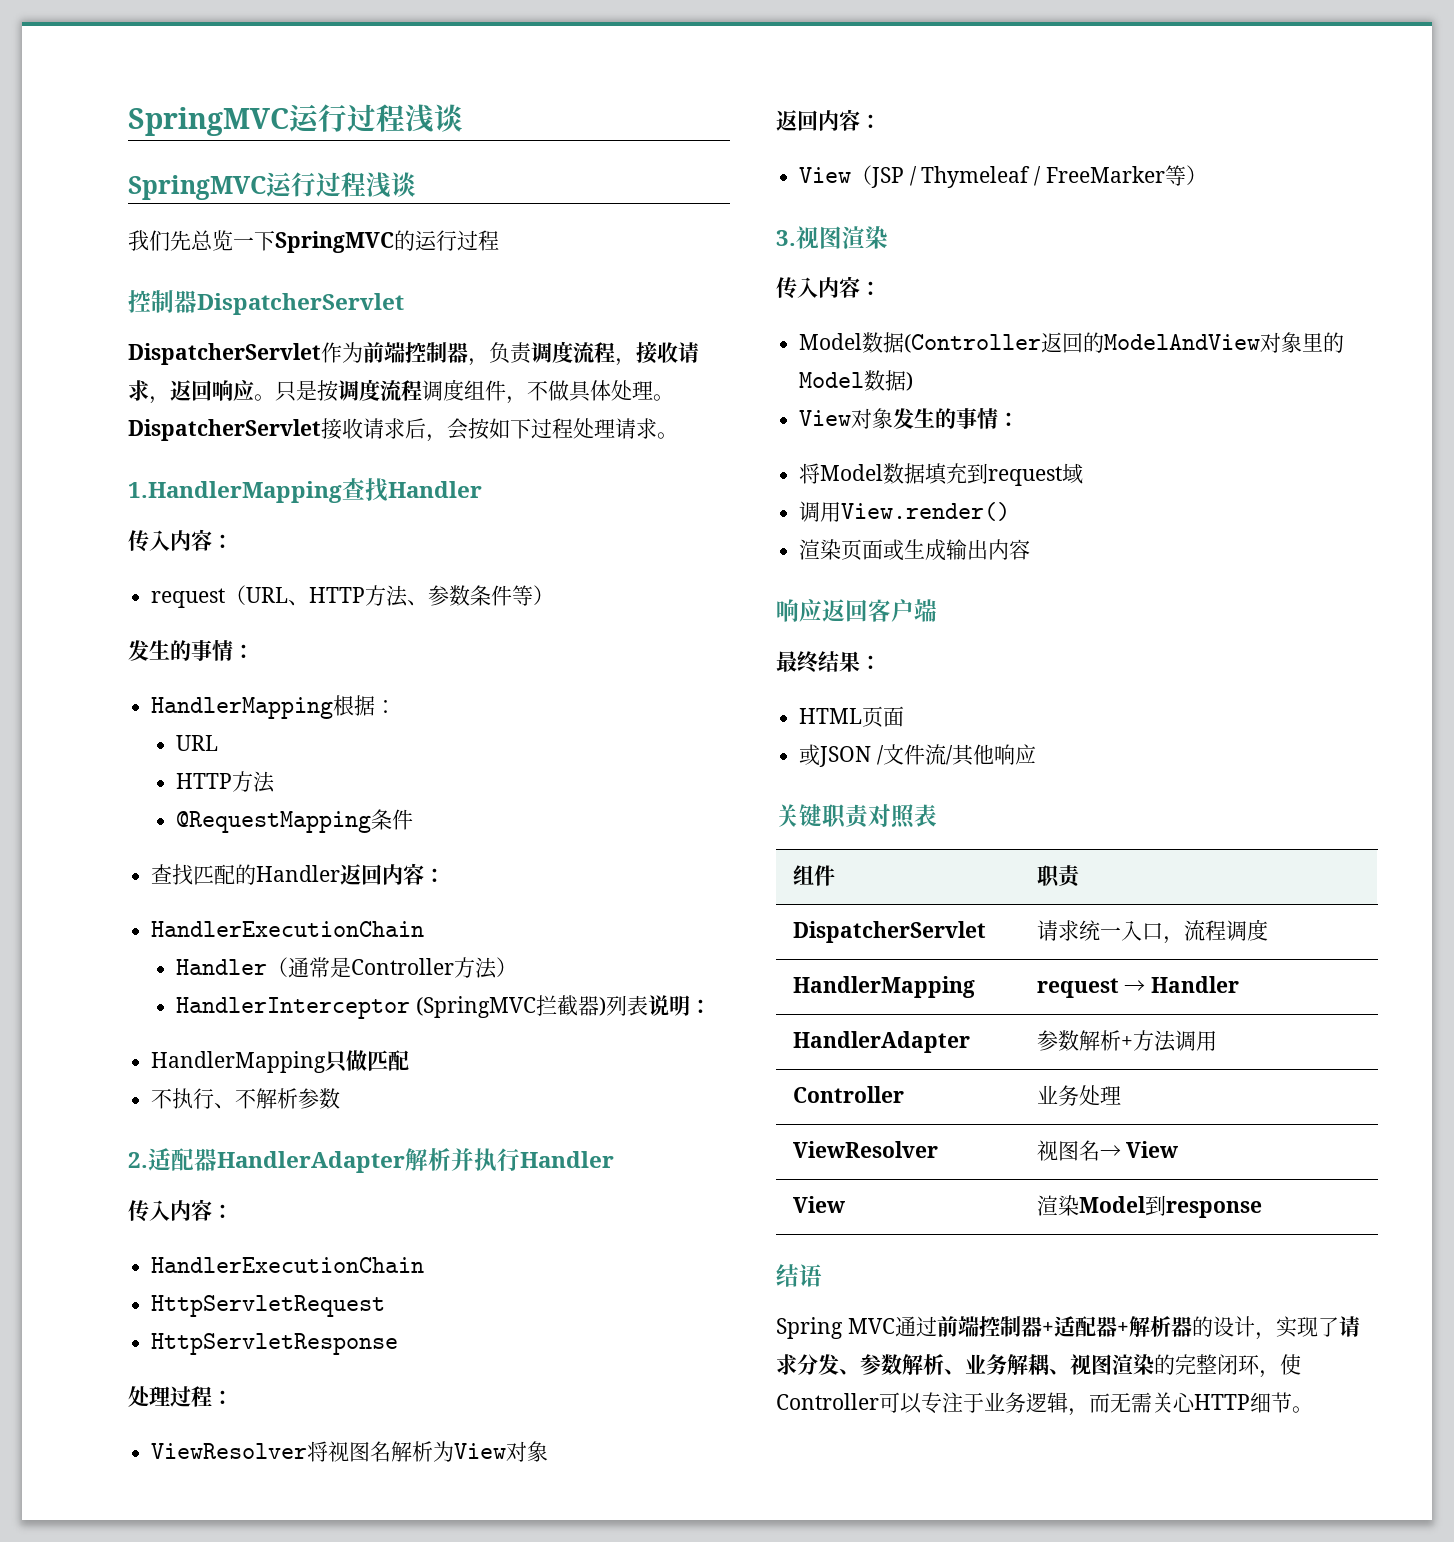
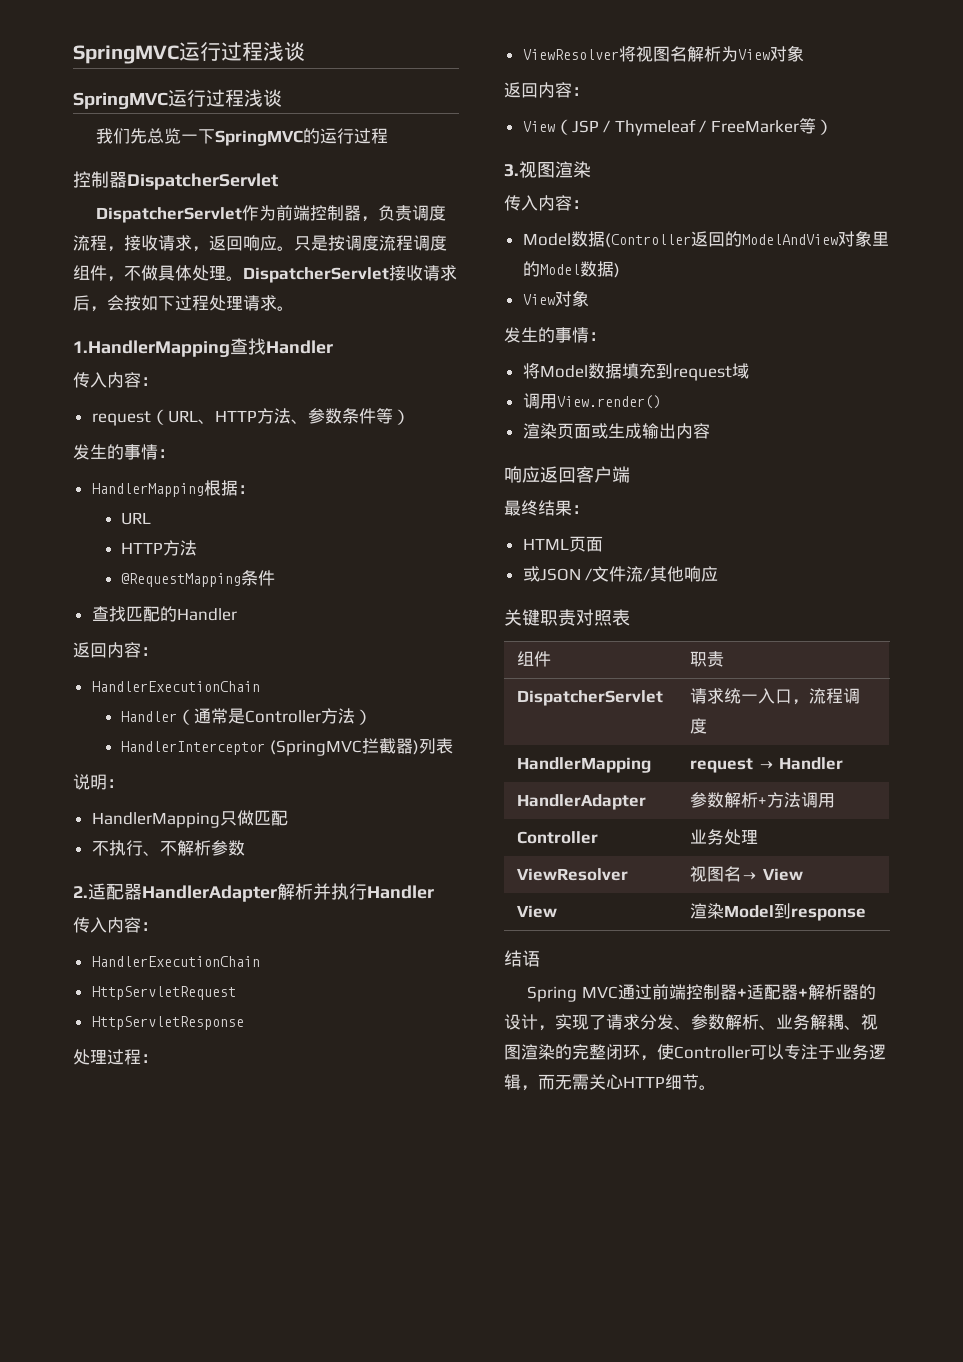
- 查找匹配的Handler返回内容：
+ 查找匹配的Handler
+ 返回内容：
- HandlerInterceptor (SpringMVC拦截器)列表说明：
+ HandlerInterceptor (SpringMVC拦截器)列表
+ 说明：
  Model数据(Controller返回的ModelAndView对象里的Model数据)
- View对象发生的事情：
+ View对象
+ 发生的事情：

